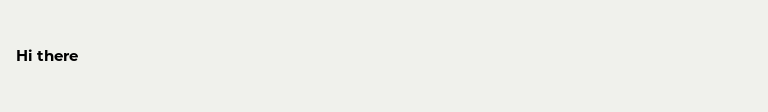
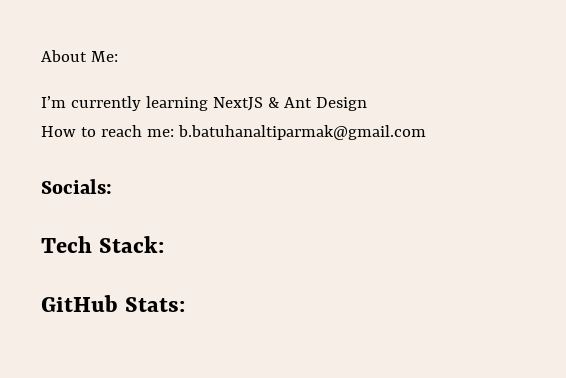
- Hi there
+ About Me:
+ I’m currently learning NextJS & Ant Design
+ How to reach me: b.batuhanaltiparmak@gmail.com
+ Socials:
+ Tech Stack:
+ GitHub Stats:

